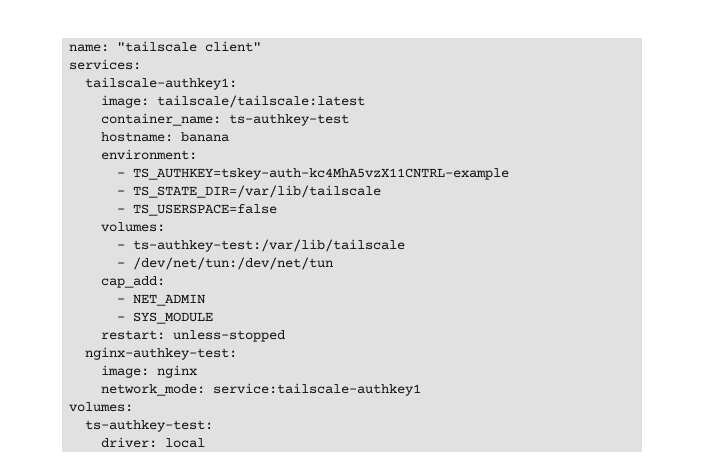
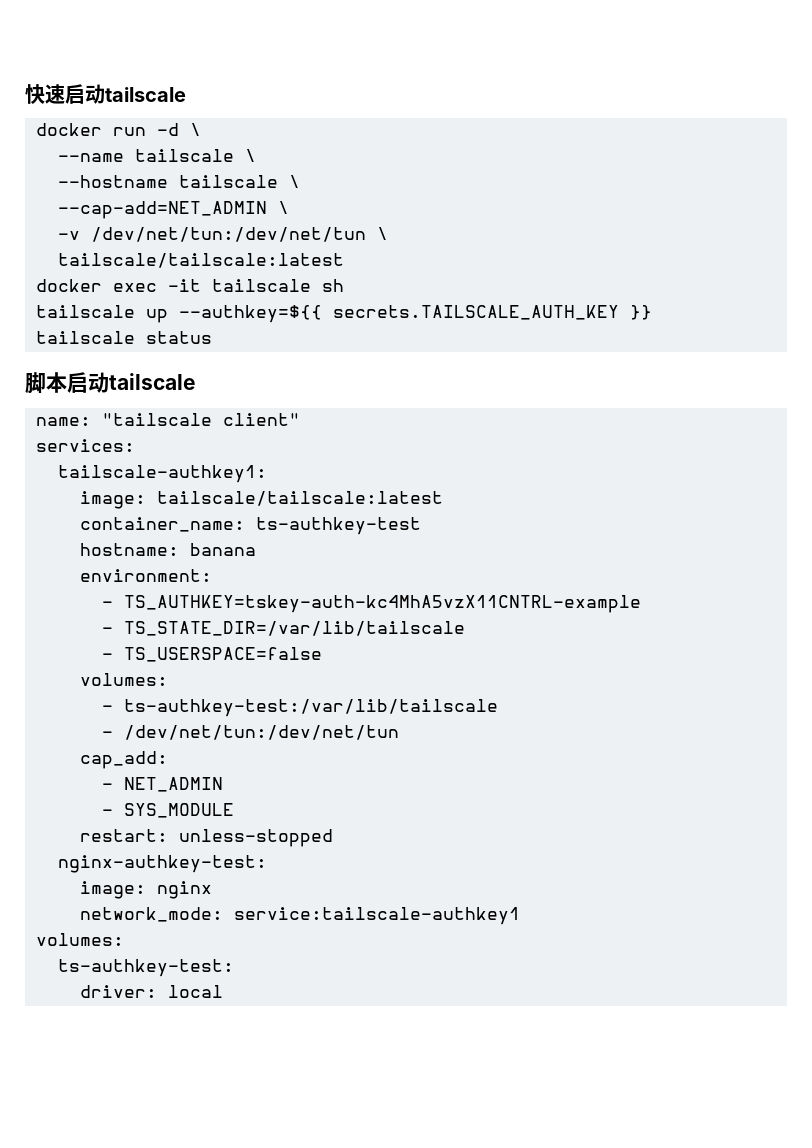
+ 快速启动tailscale
+ docker run -d \
+ --name tailscale \
+ --hostname tailscale \
+ --cap-add=NET_ADMIN \
+ -v /dev/net/tun:/dev/net/tun \
+ tailscale/tailscale:latest
+ docker exec -it tailscale sh
+ tailscale up --authkey=${{ secrets.TAILSCALE_AUTH_KEY }}
+ tailscale status
+ 脚本启动tailscale

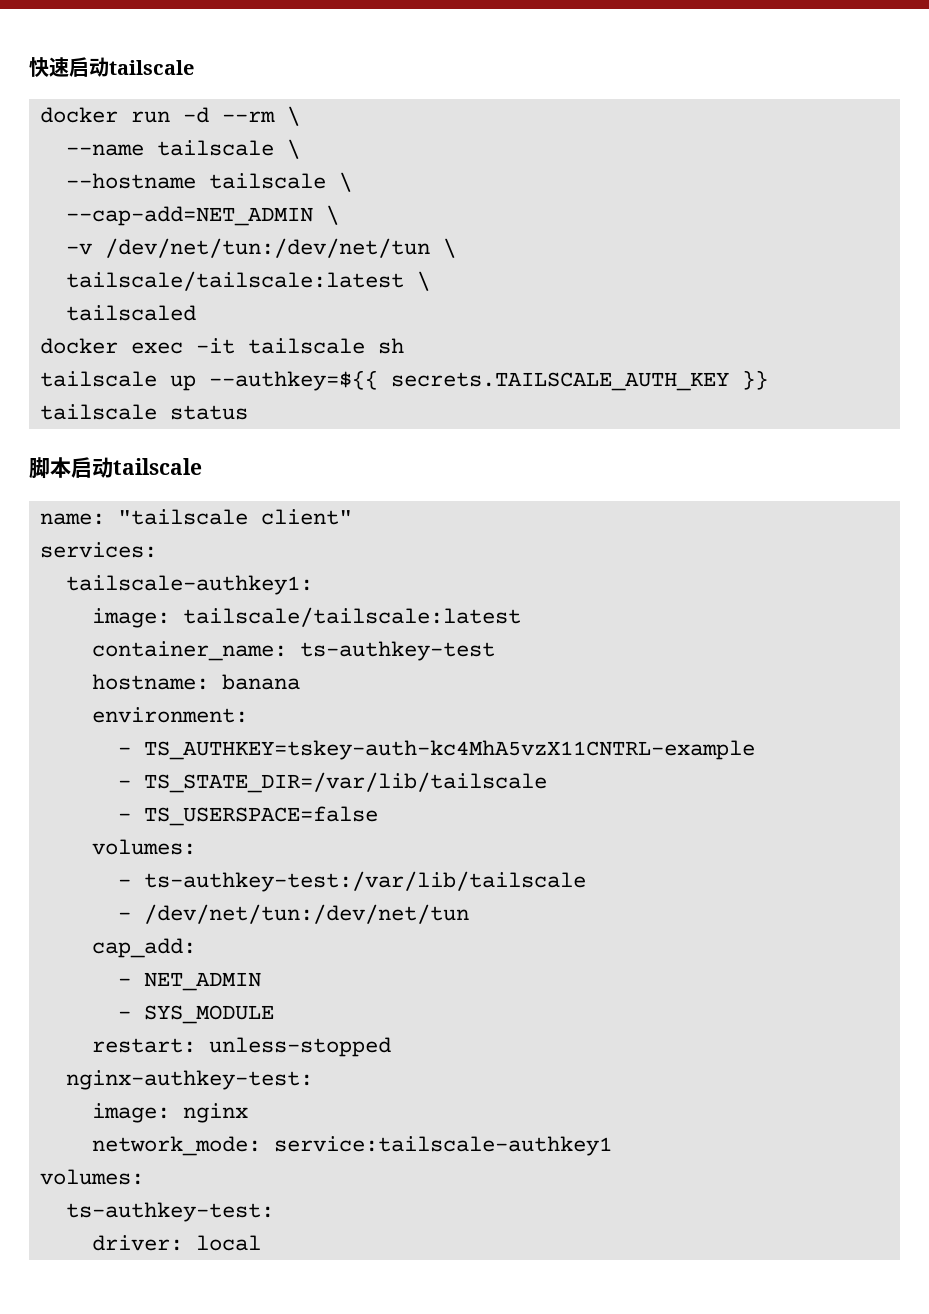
- docker run -d \
+ docker run -d --rm \
  -v /dev/net/tun:/dev/net/tun \
- tailscale/tailscale:latest
+ tailscale/tailscale:latest \
+ tailscaled

